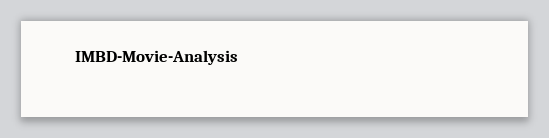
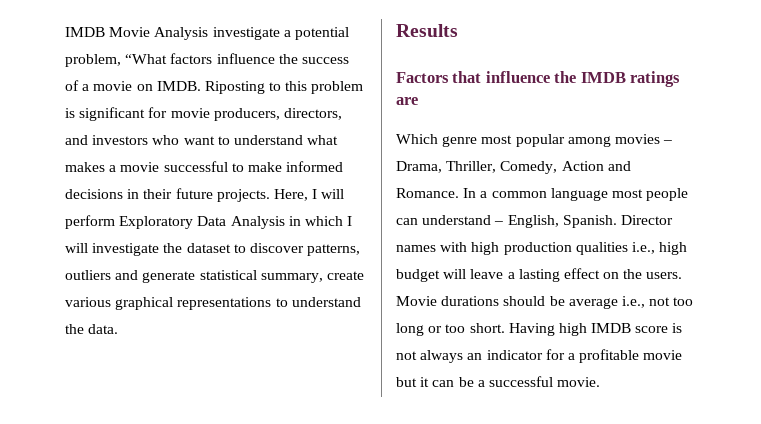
- IMBD-Movie-Analysis
+ IMDB Movie Analysis investigate a potential problem, “What factors influence the success of a movie on IMDB. Riposting to this problem is significant for movie producers, directors, and investors who want to understand what makes a movie successful to make informed decisions in their future projects. Here, I will perform Exploratory Data Analysis in which I will investigate the dataset to discover patterns, outliers and generate statistical summary, create various graphical representations to understand the data.
+ Results
+ Factors that influence the IMDB ratings are
+ Which genre most popular among movies – Drama, Thriller, Comedy, Action and Romance. In a common language most people can understand – English, Spanish. Director names with high production qualities i.e., high budget will leave a lasting effect on the users. Movie durations should be average i.e., not too long or too short. Having high IMDB score is not always an indicator for a profitable movie but it can be a successful movie.

